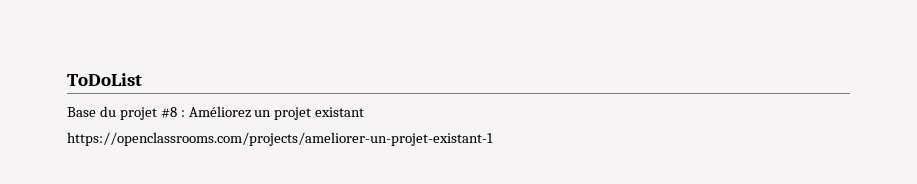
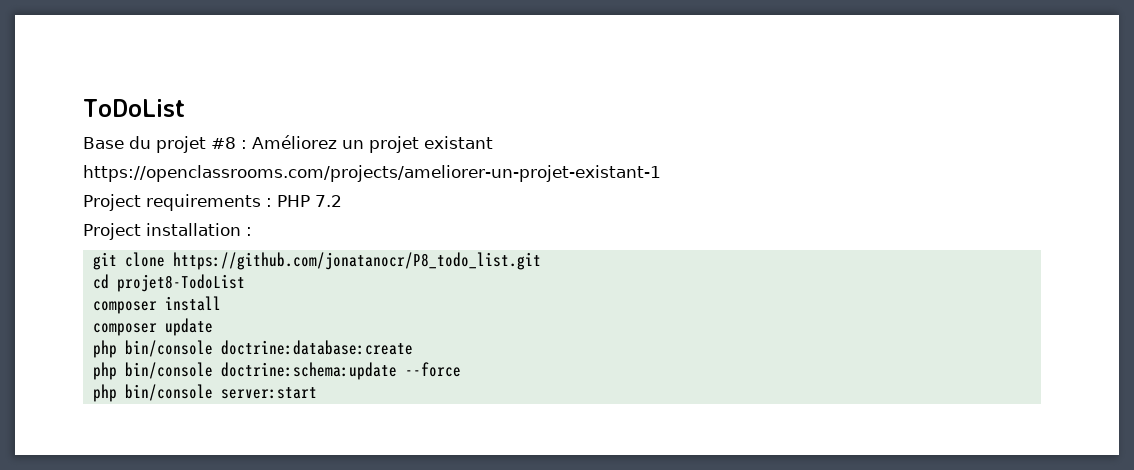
+ Project requirements : PHP 7.2
+ Project installation :
+ git clone https://github.com/jonatanocr/P8_todo_list.git
+ cd projet8-TodoList
+ composer install
+ composer update
+ php bin/console doctrine:database:create
+ php bin/console doctrine:schema:update --force
+ php bin/console server:start

